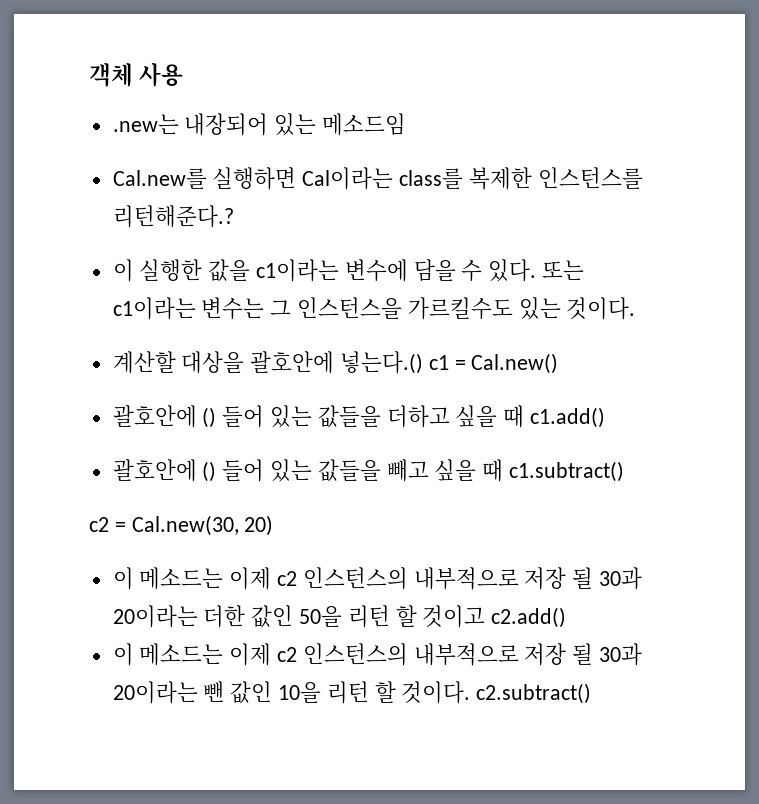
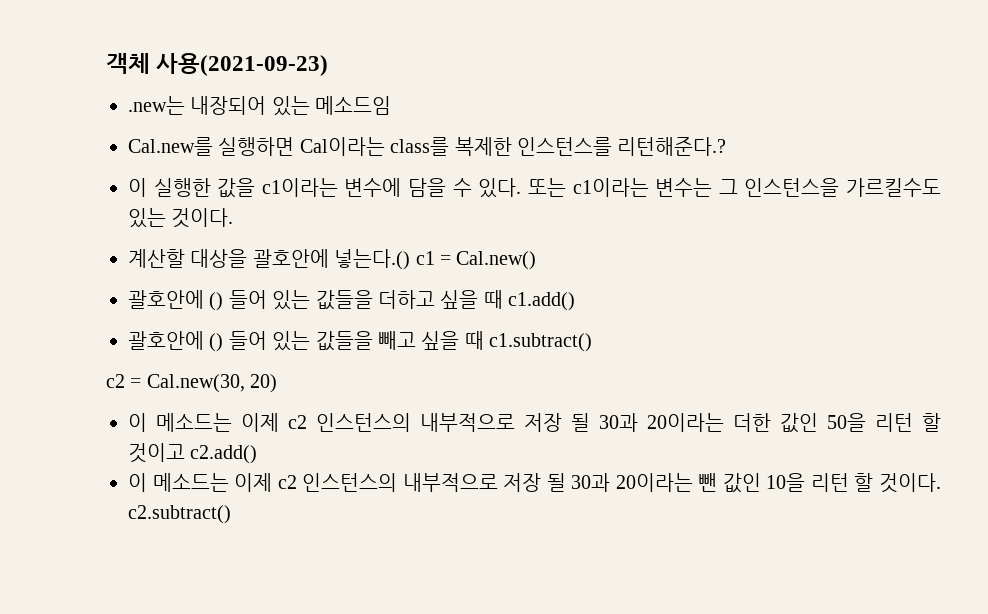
- 객체 사용
+ 객체 사용(2021-09-23)

